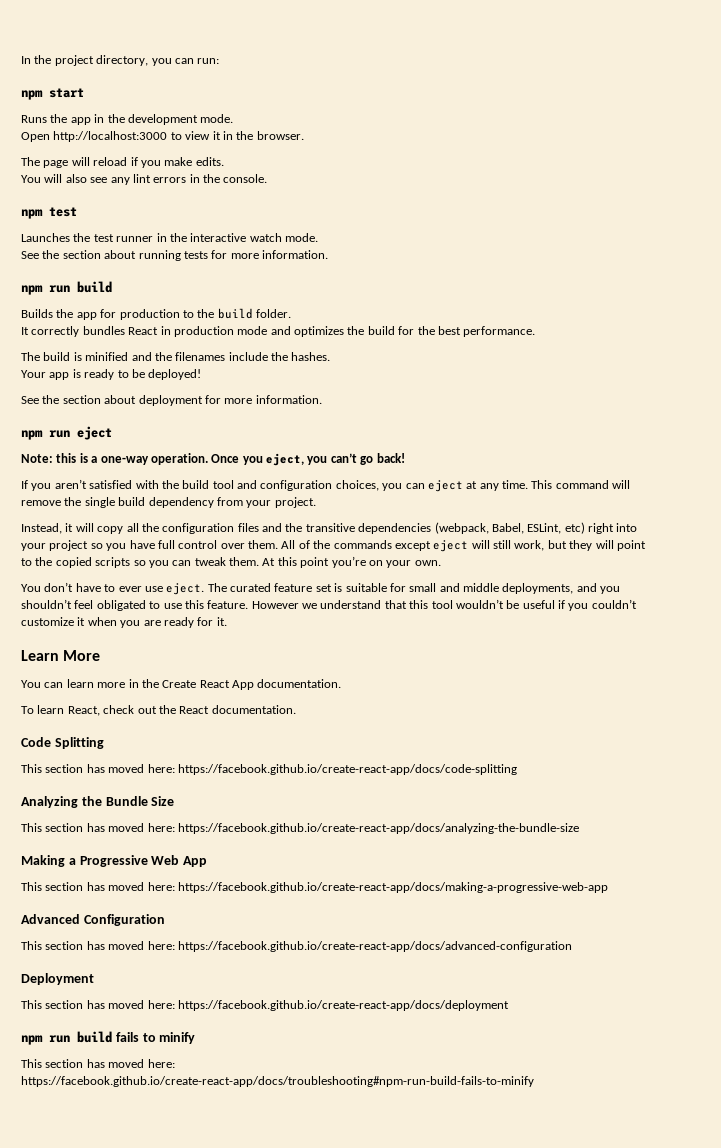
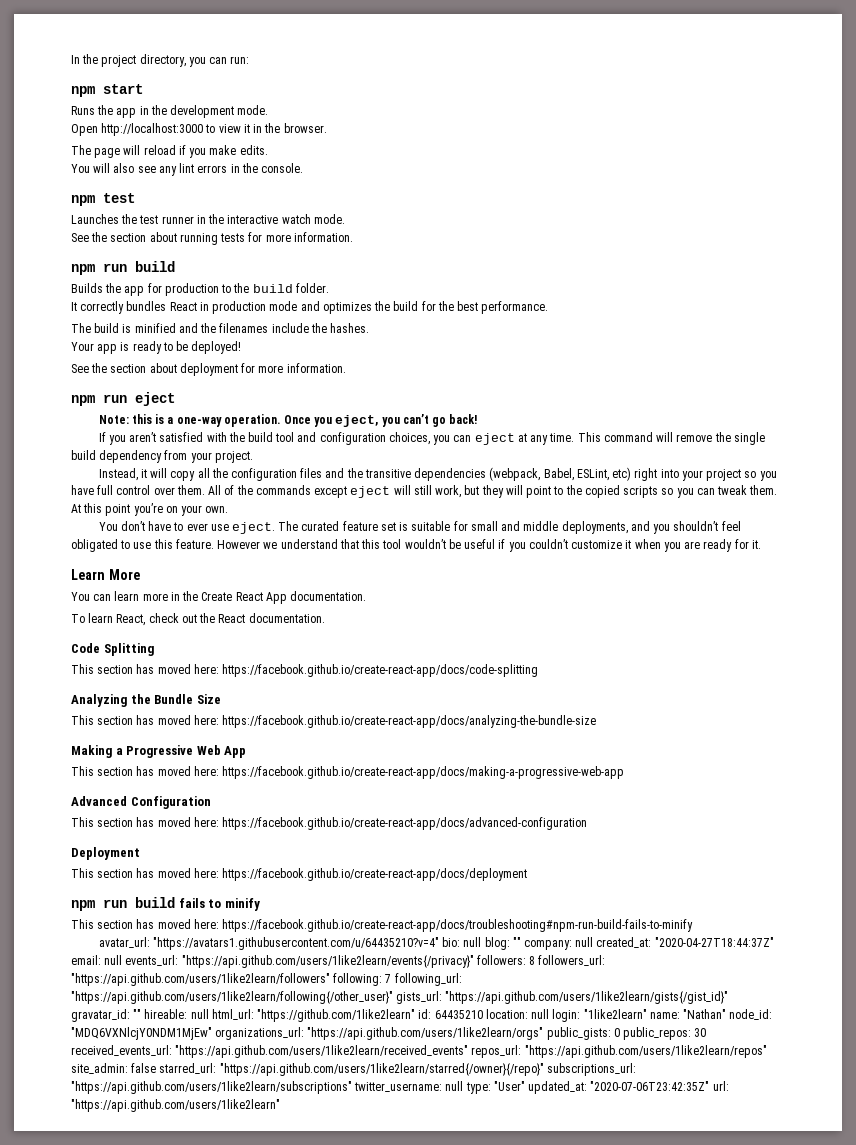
+ avatar_url: "https://avatars1.githubusercontent.com/u/64435210?v=4" bio: null blog: "" company: null created_at: "2020-04-27T18:44:37Z" email: null events_url: "https://api.github.com/users/1like2learn/events{/privacy}" followers: 8 followers_url: "https://api.github.com/users/1like2learn/followers" following: 7 following_url: "https://api.github.com/users/1like2learn/following{/other_user}" gists_url: "https://api.github.com/users/1like2learn/gists{/gist_id}" gravatar_id: "" hireable: null html_url: "https://github.com/1like2learn" id: 64435210 location: null login: "1like2learn" name: "Nathan" node_id: "MDQ6VXNlcjY0NDM1MjEw" organizations_url: "https://api.github.com/users/1like2learn/orgs" public_gists: 0 public_repos: 30 received_events_url: "https://api.github.com/users/1like2learn/received_events" repos_url: "https://api.github.com/users/1like2learn/repos" site_admin: false starred_url: "https://api.github.com/users/1like2learn/starred{/owner}{/repo}" subscriptions_url: "https://api.github.com/users/1like2learn/subscriptions" twitter_username: null type: "User" updated_at: "2020-07-06T23:42:35Z" url: "https://api.github.com/users/1like2learn"

